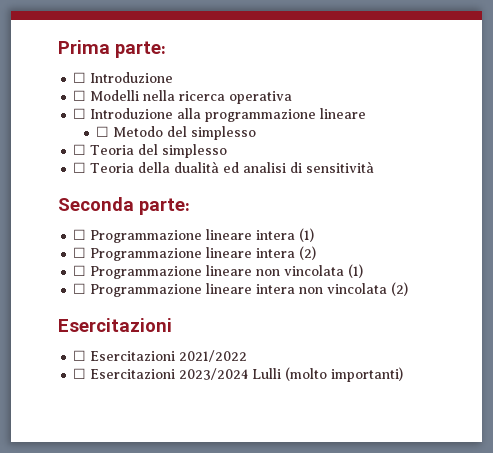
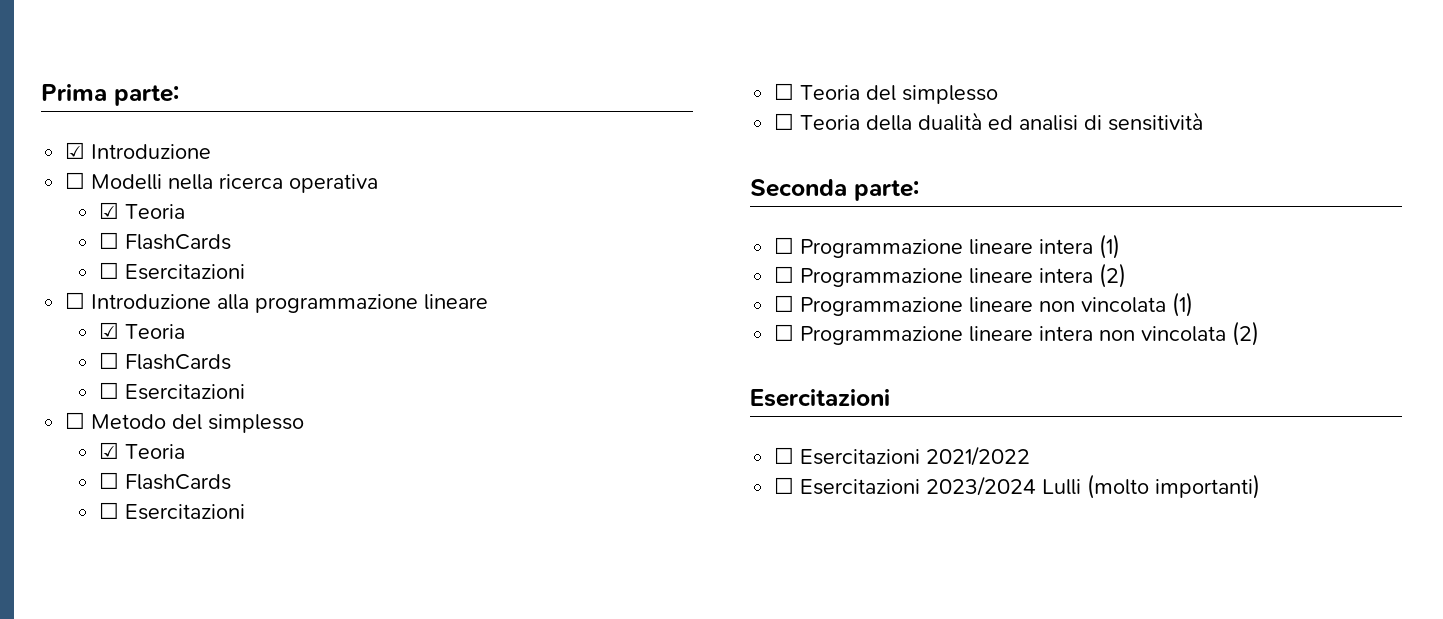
  Prima parte:
- ☐ Introduzione
+ ☑ Introduzione
  ☐ Modelli nella ricerca operativa
+ ☑ Teoria
+ ☐ FlashCards
+ ☐ Esercitazioni
  ☐ Introduzione alla programmazione lineare
+ ☑ Teoria
+ ☐ FlashCards
+ ☐ Esercitazioni
  ☐ Metodo del simplesso
+ ☑ Teoria
+ ☐ FlashCards
+ ☐ Esercitazioni

